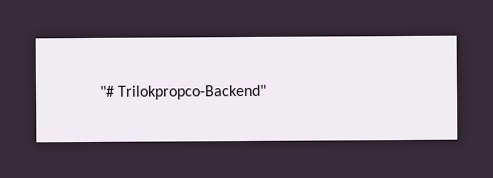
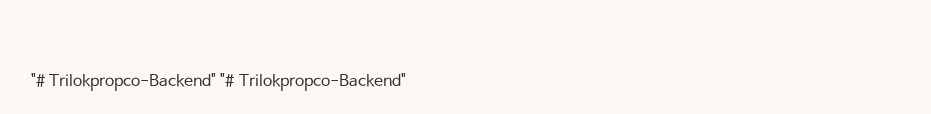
- "# Trilokpropco-Backend"
+ "# Trilokpropco-Backend" "# Trilokpropco-Backend"

